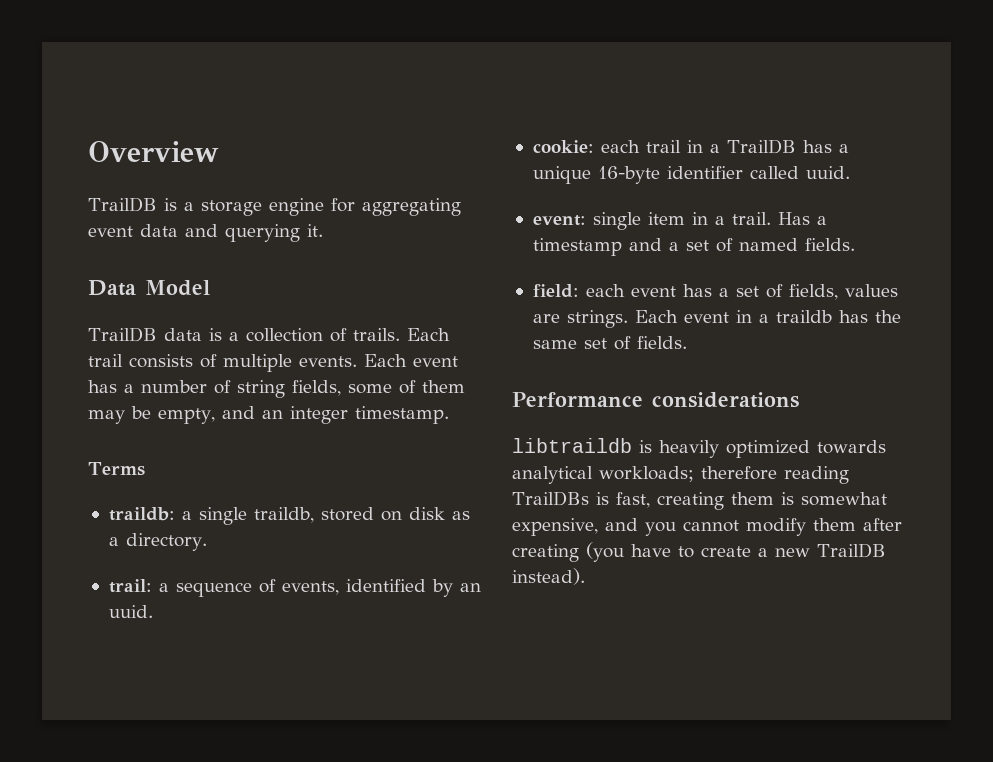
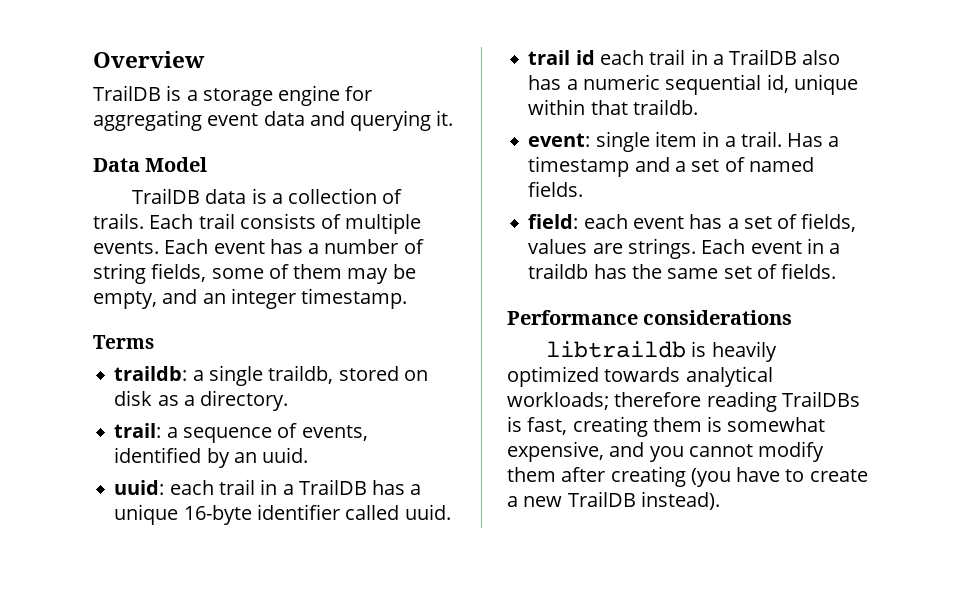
- cookie: each trail in a TrailDB has a unique 16-byte identifier called uuid.
+ uuid: each trail in a TrailDB has a unique 16-byte identifier called uuid.
+ trail id each trail in a TrailDB also has a numeric sequential id, unique within that traildb.

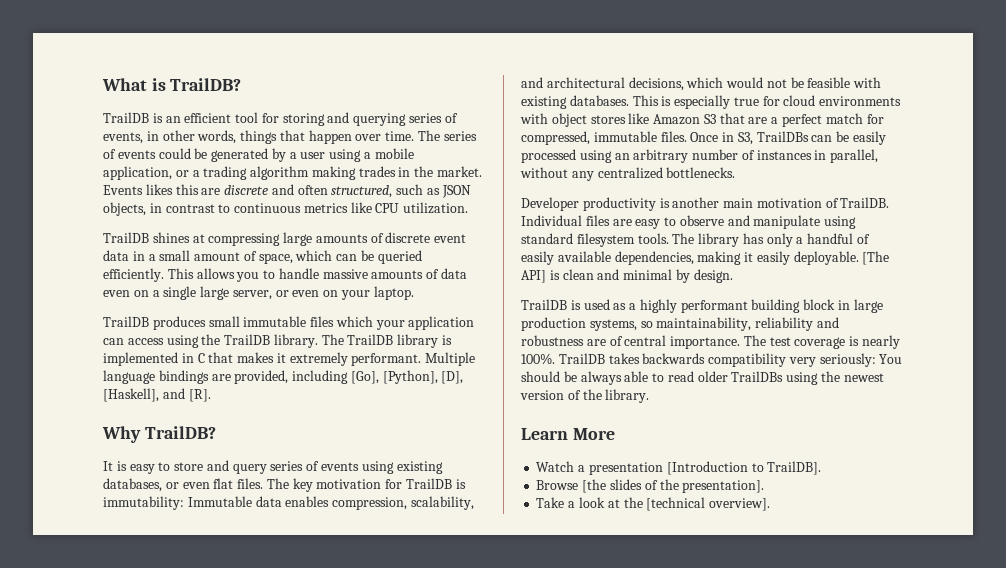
- Overview
- TrailDB is a storage engine for aggregating event data and querying it.
- Data Model
- TrailDB data is a collection of trails. Each trail consists of multiple events. Each event has a number of string fields, some of them may be empty, and an integer timestamp.
- Terms
- traildb: a single traildb, stored on disk as a directory.
- trail: a sequence of events, identified by an uuid.
- uuid: each trail in a TrailDB has a unique 16-byte identifier called uuid.
- trail id each trail in a TrailDB also has a numeric sequential id, unique within that traildb.
- event: single item in a trail. Has a timestamp and a set of named fields.
- field: each event has a set of fields, values are strings. Each event in a traildb has the same set of fields.
- Performance considerations
- libtraildb is heavily optimized towards analytical workloads; therefore reading TrailDBs is fast, creating them is somewhat expensive, and you cannot modify them after creating (you have to create a new TrailDB instead).
+ What is TrailDB?
+ TrailDB is an efficient tool for storing and querying series of events, in other words, things that happen over time. The series of events could be generated by a user using a mobile application, or a trading algorithm making trades in the market. Events likes this are discrete and often structured, such as JSON objects, in contrast to continuous metrics like CPU utilization.
+ TrailDB shines at compressing large amounts of discrete event data in a small amount of space, which can be queried efficiently. This allows you to handle massive amounts of data even on a single large server, or even on your laptop.
+ TrailDB produces small immutable files which your application can access using the TrailDB library. The TrailDB library is implemented in C that makes it extremely performant. Multiple language bindings are provided, including [Go], [Python], [D], [Haskell], and [R].
+ Why TrailDB?
+ It is easy to store and query series of events using existing databases, or even flat files. The key motivation for TrailDB is immutability: Immutable data enables compression, scalability, and architectural decisions, which would not be feasible with existing databases. This is especially true for cloud environments with object stores like Amazon S3 that are a perfect match for compressed, immutable files. Once in S3, TrailDBs can be easily processed using an arbitrary number of instances in parallel, without any centralized bottlenecks.
+ Developer productivity is another main motivation of TrailDB. Individual files are easy to observe and manipulate using standard filesystem tools. The library has only a handful of easily available dependencies, making it easily deployable. [The API] is clean and minimal by design.
+ TrailDB is used as a highly performant building block in large production systems, so maintainability, reliability and robustness are of central importance. The test coverage is nearly 100%. TrailDB takes backwards compatibility very seriously: You should be always able to read older TrailDBs using the newest version of the library.
+ Learn More
+ Watch a presentation [Introduction to TrailDB].
+ Browse [the slides of the presentation].
+ Take a look at the [technical overview].

